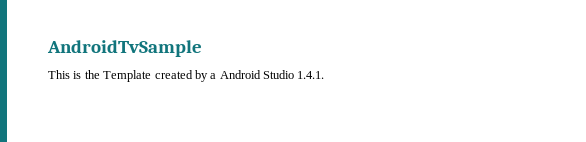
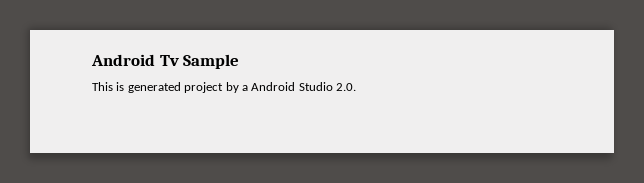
- AndroidTvSample
+ Android Tv Sample
- This is the Template created by a Android Studio 1.4.1.
+ This is generated project by a Android Studio 2.0.

